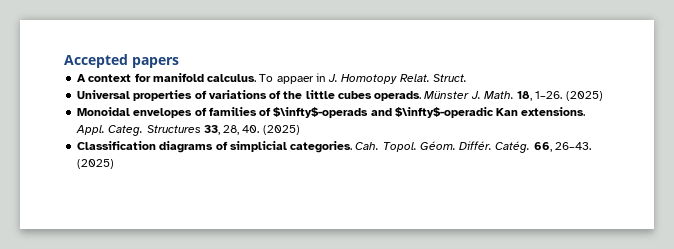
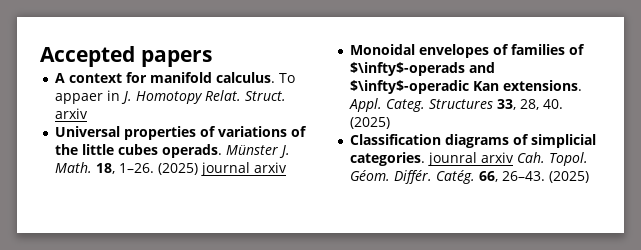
- Struct.
+ Struct. arxiv
- 18, 1–26. (2025)
+ 18, 1–26. (2025) journal arxiv
- Classification diagrams of simplicial categories. Cah. Topol.
+ Classification diagrams of simplicial categories. jounral arxiv Cah. Topol.

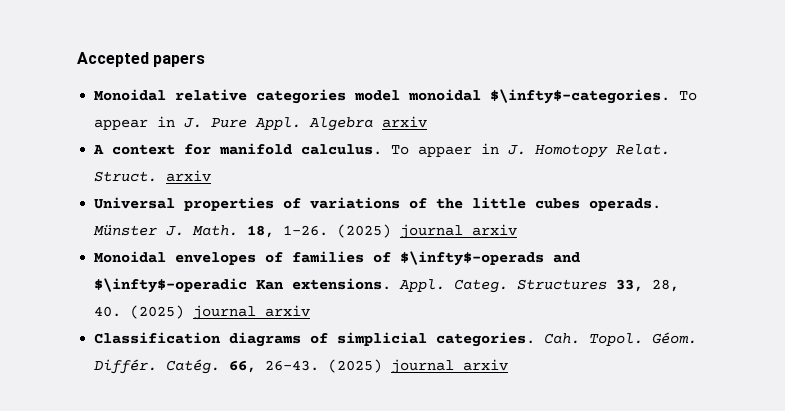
+ Monoidal relative categories model monoidal $\infty$-categories. To appear in J. Pure Appl. Algebra arxiv
- Structures 33, 28, 40. (2025)
+ Structures 33, 28, 40. (2025) journal arxiv
- Classification diagrams of simplicial categories. jounral arxiv Cah. Topol.
+ Classification diagrams of simplicial categories. Cah. Topol.
- 66, 26–43. (2025)
+ 66, 26–43. (2025) journal arxiv

